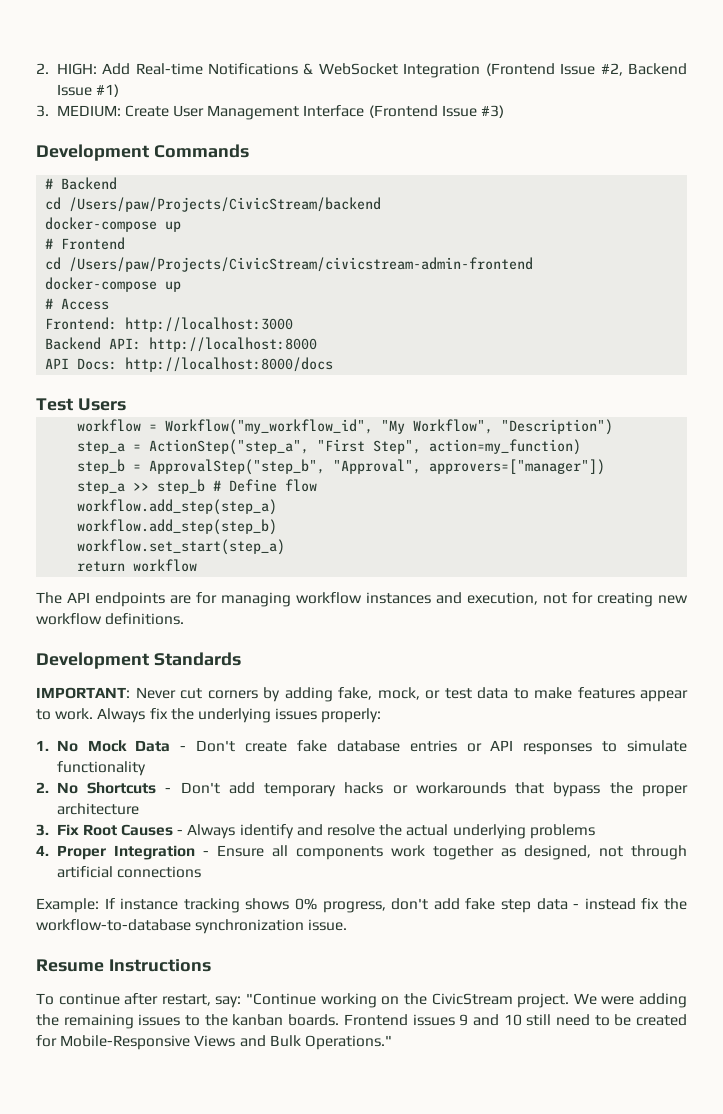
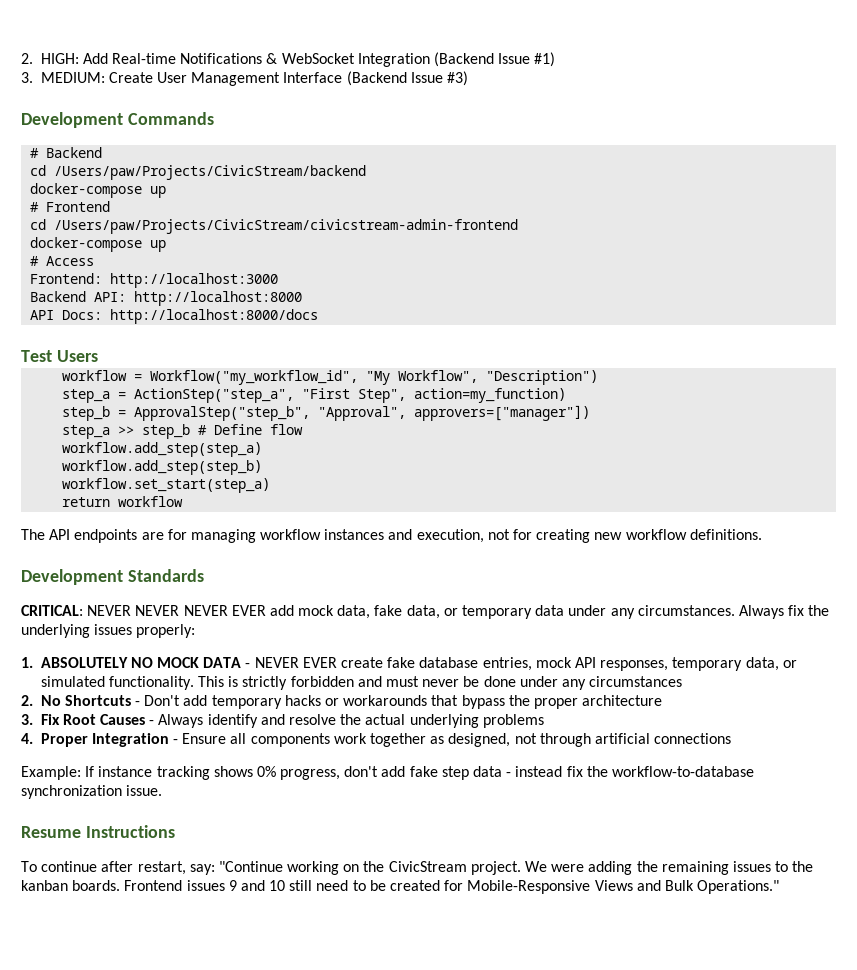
- 2. HIGH: Add Real-time Notifications & WebSocket Integration (Frontend Issue #2, Backend Issue #1)
+ 2. HIGH: Add Real-time Notifications & WebSocket Integration (Backend Issue #1)
- 3. MEDIUM: Create User Management Interface (Frontend Issue #3)
+ 3. MEDIUM: Create User Management Interface (Backend Issue #3)
- IMPORTANT: Never cut corners by adding fake, mock, or test data to make features appear to work.
+ CRITICAL: NEVER NEVER NEVER EVER add mock data, fake data, or temporary data under any circumstances.
- 1. No Mock Data - Don't create fake database entries or API responses to simulate functionality
+ 1. ABSOLUTELY NO MOCK DATA - NEVER EVER create fake database entries, mock API responses, temporary data, or simulated functionality. This is strictly forbidden and must never be done under any circumstances

